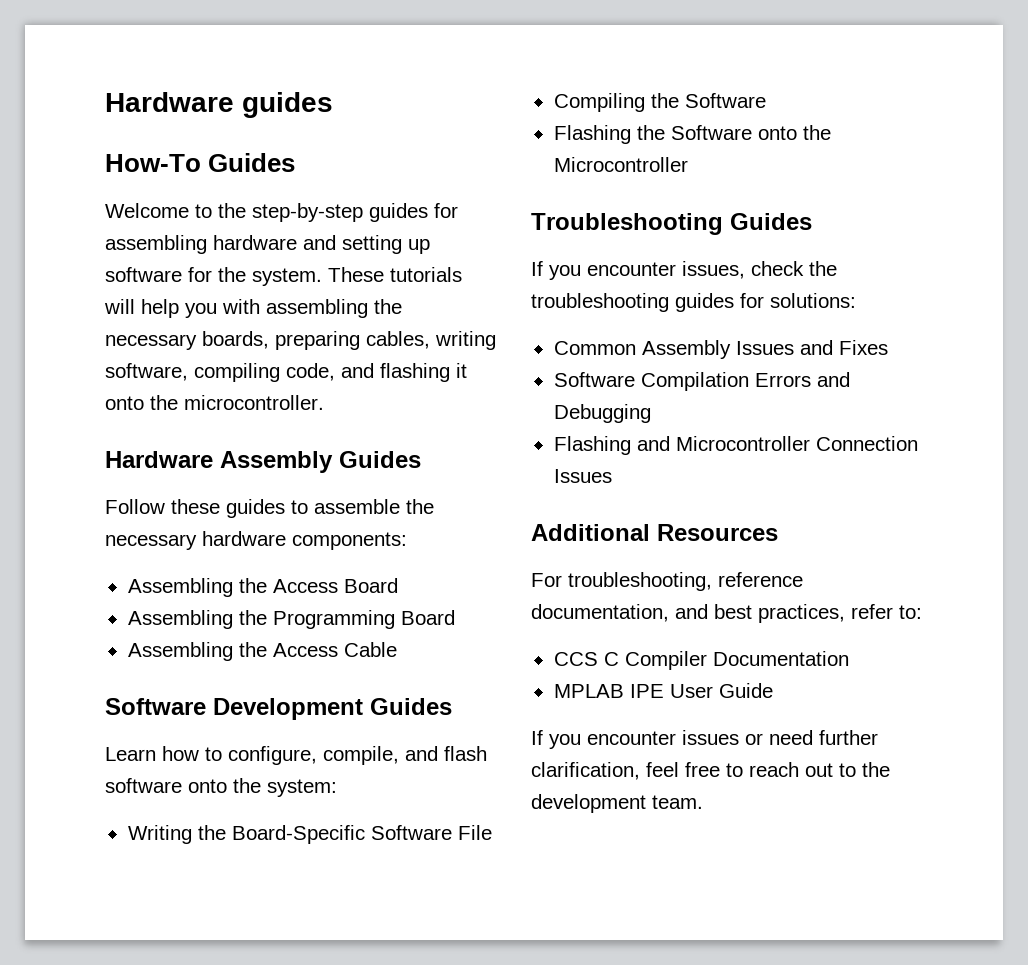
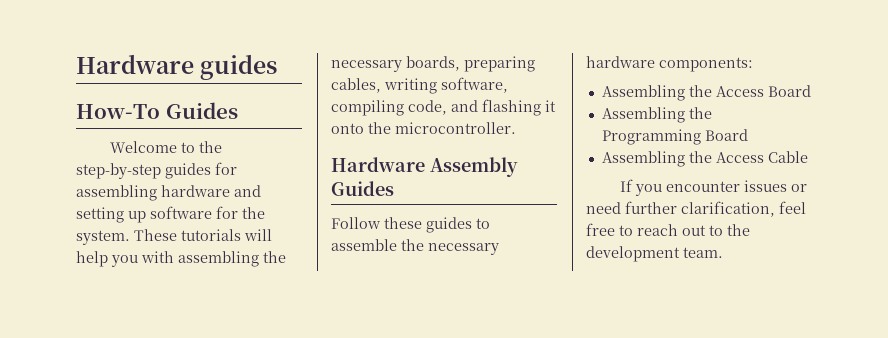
- Software Development Guides
- Learn how to configure, compile, and flash software onto the system:
- Writing the Board-Specific Software File
- Compiling the Software
- Flashing the Software onto the Microcontroller
- Troubleshooting Guides
- If you encounter issues, check the troubleshooting guides for solutions:
- Common Assembly Issues and Fixes
- Software Compilation Errors and Debugging
- Flashing and Microcontroller Connection Issues
- Additional Resources
- For troubleshooting, reference documentation, and best practices, refer to:
- CCS C Compiler Documentation
- MPLAB IPE User Guide

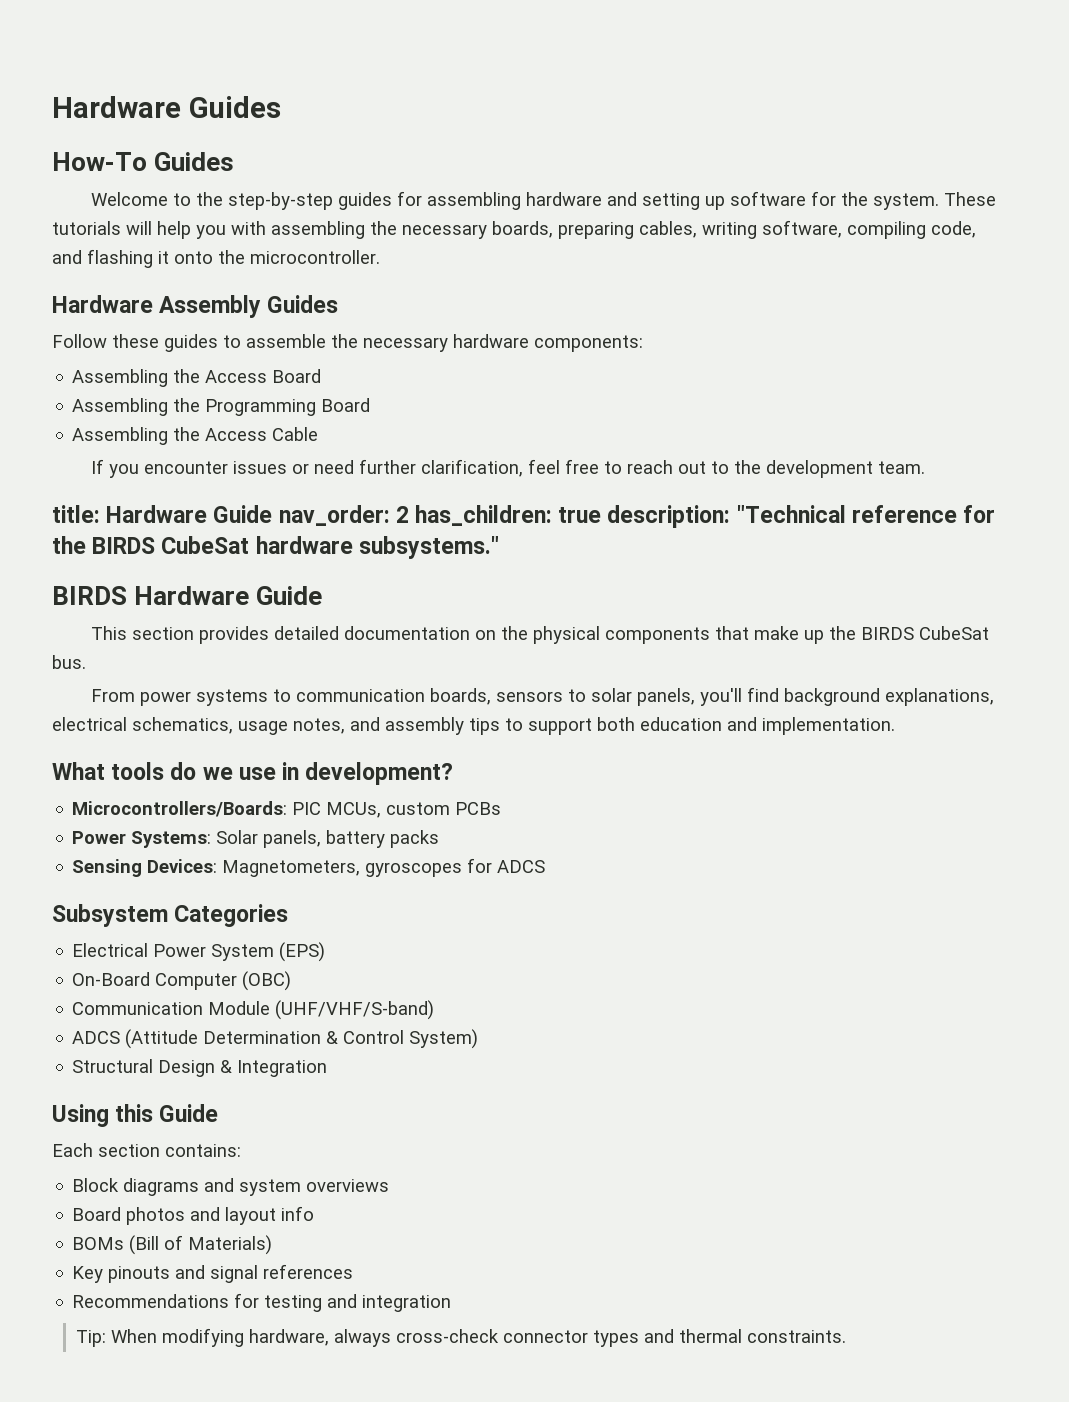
- Hardware guides
+ Hardware Guides
+ title: Hardware Guide nav_order: 2 has_children: true description: "Technical reference for the BIRDS CubeSat hardware subsystems."
+ BIRDS Hardware Guide
+ This section provides detailed documentation on the physical components that make up the BIRDS CubeSat bus.
+ From power systems to communication boards, sensors to solar panels, you'll find background explanations, electrical schematics, usage notes, and assembly tips to support both education and implementation.
+ What tools do we use in development?
+ Microcontrollers/Boards: PIC MCUs, custom PCBs
+ Power Systems: Solar panels, battery packs
+ Sensing Devices: Magnetometers, gyroscopes for ADCS
+ Subsystem Categories
+ Electrical Power System (EPS)
+ On-Board Computer (OBC)
+ Communication Module (UHF/VHF/S-band)
+ ADCS (Attitude Determination & Control System)
+ Structural Design & Integration
+ Using this Guide
+ Each section contains:
+ Block diagrams and system overviews
+ Board photos and layout info
+ BOMs (Bill of Materials)
+ Key pinouts and signal references
+ Recommendations for testing and integration
+ Tip: When modifying hardware, always cross-check connector types and thermal constraints.

